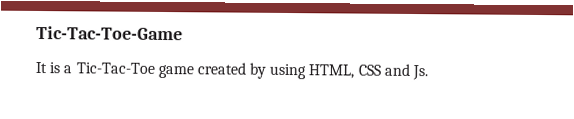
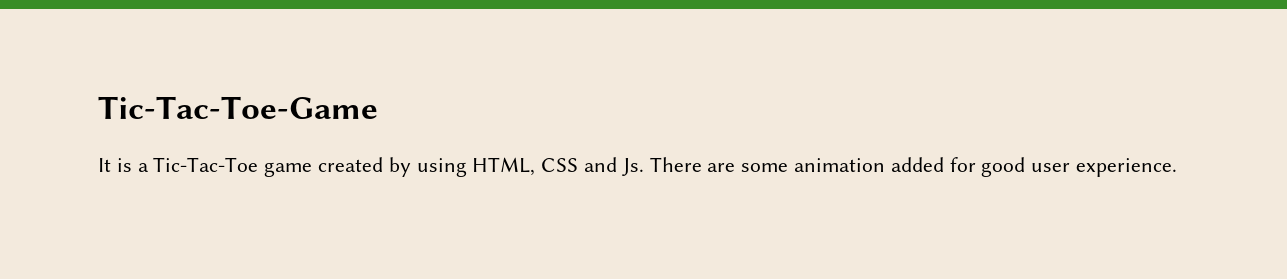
- It is a Tic-Tac-Toe game created by using HTML, CSS and Js.
+ It is a Tic-Tac-Toe game created by using HTML, CSS and Js. There are some animation added for good user experience.

